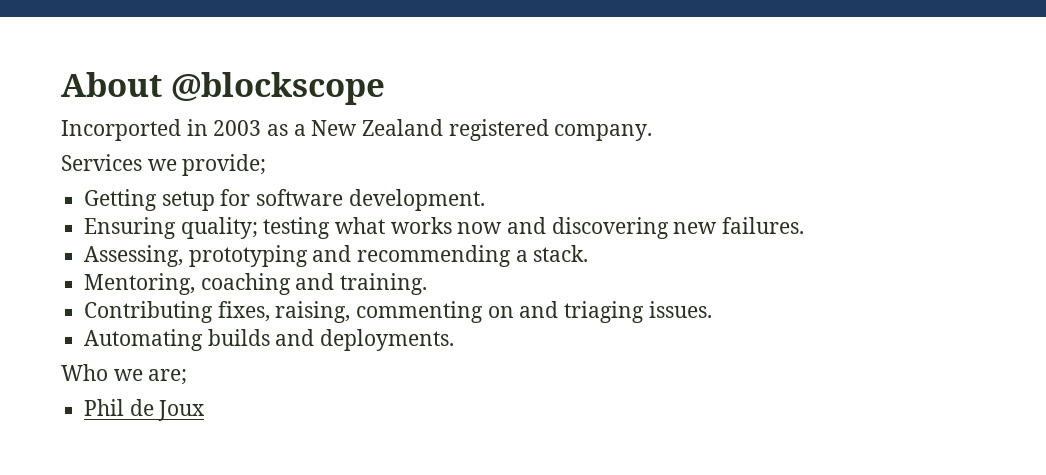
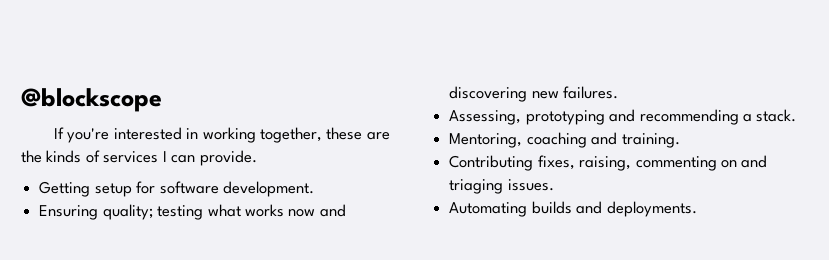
- About @blockscope
+ @blockscope
- Incorported in 2003 as a New Zealand registered company.
- Services we provide;
+ If you're interested in working together, these are the kinds of services I can provide.
- Who we are;
- Phil de Joux

